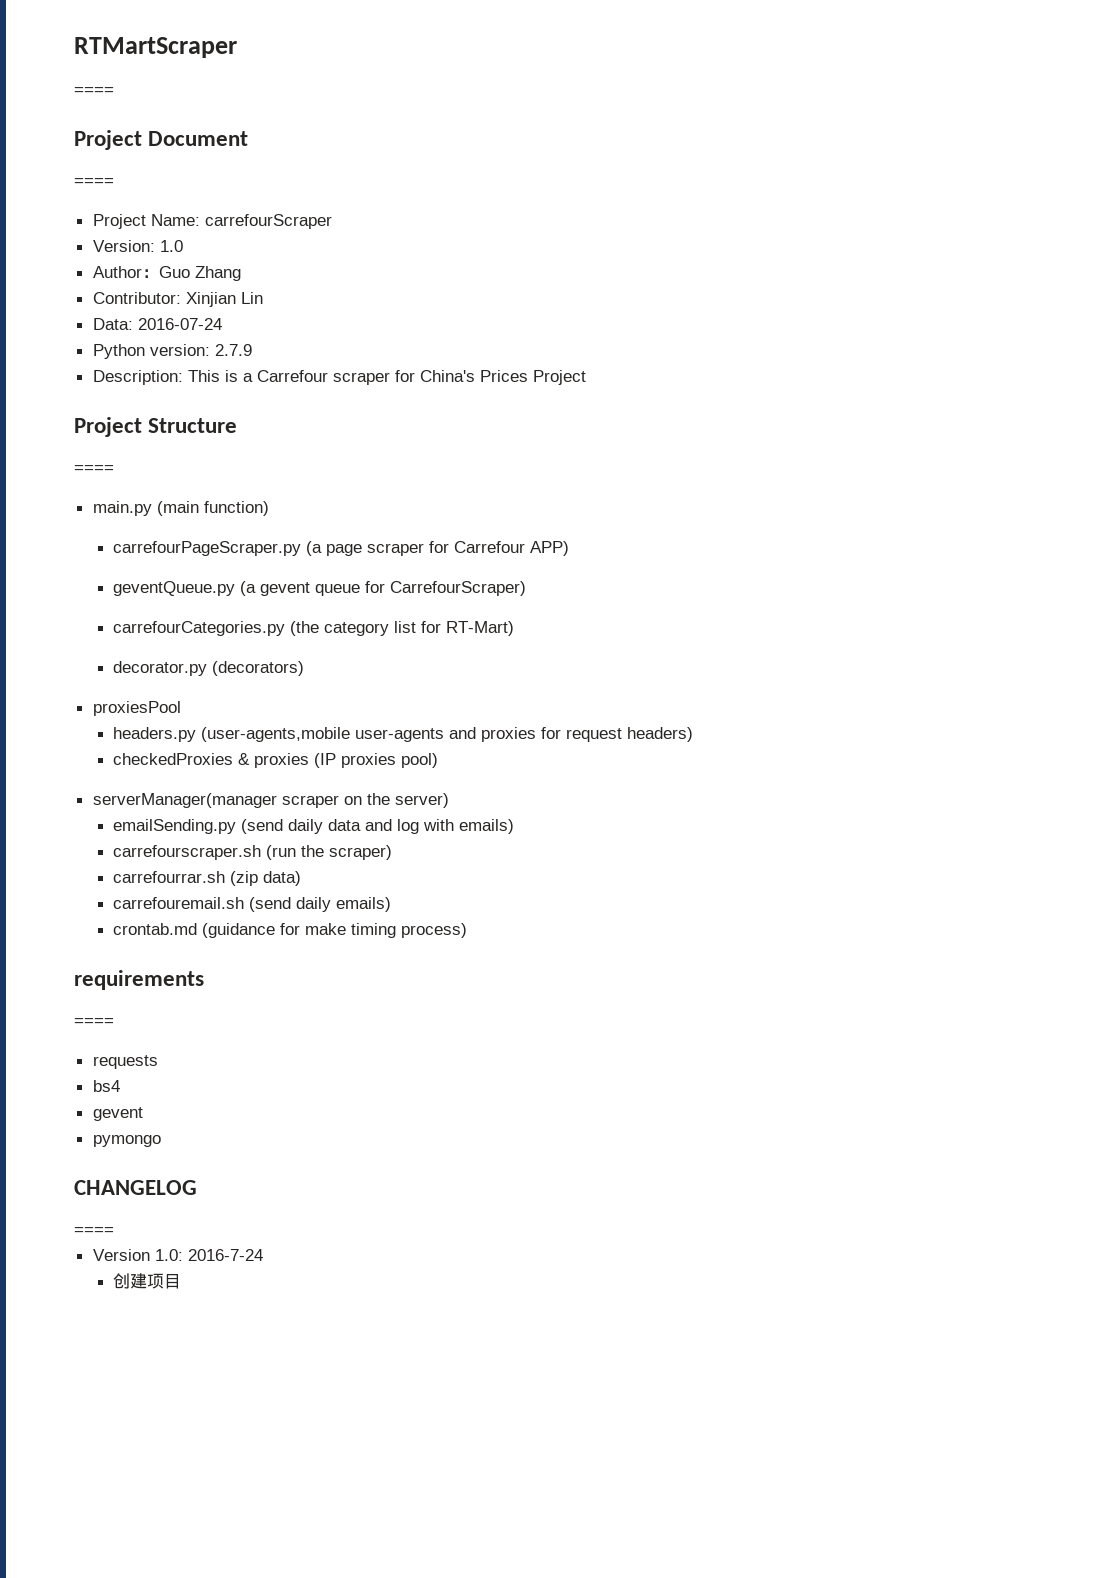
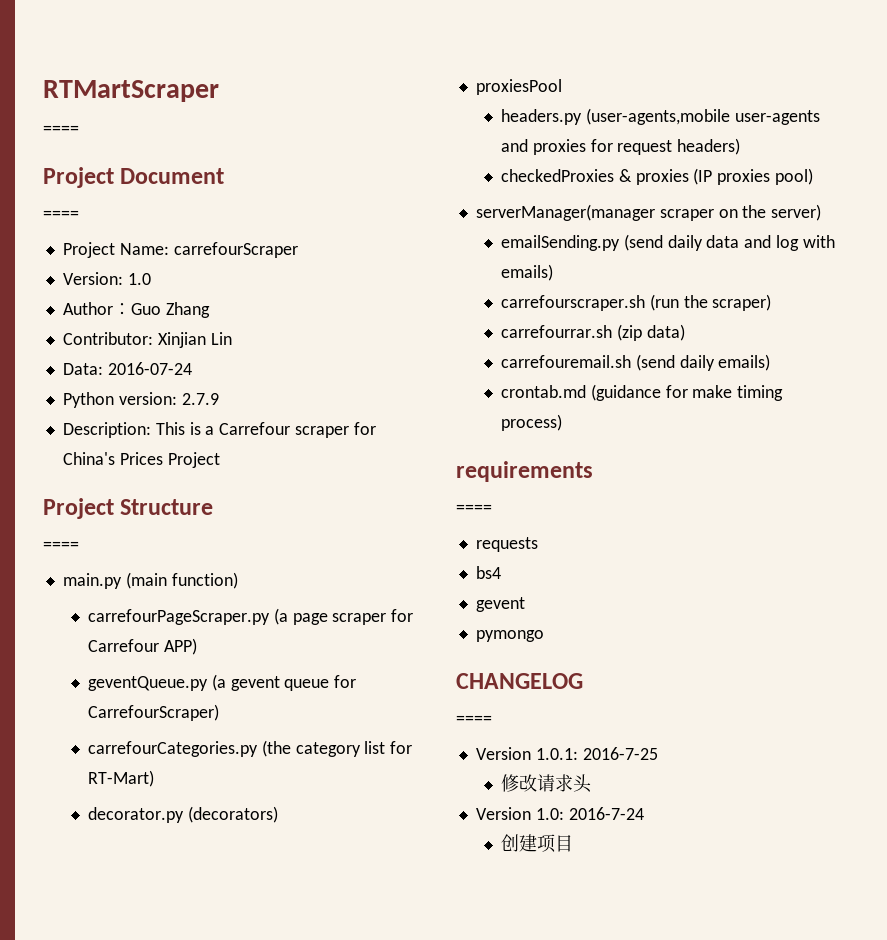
+ Version 1.0.1: 2016-7-25
+ 修改请求头

